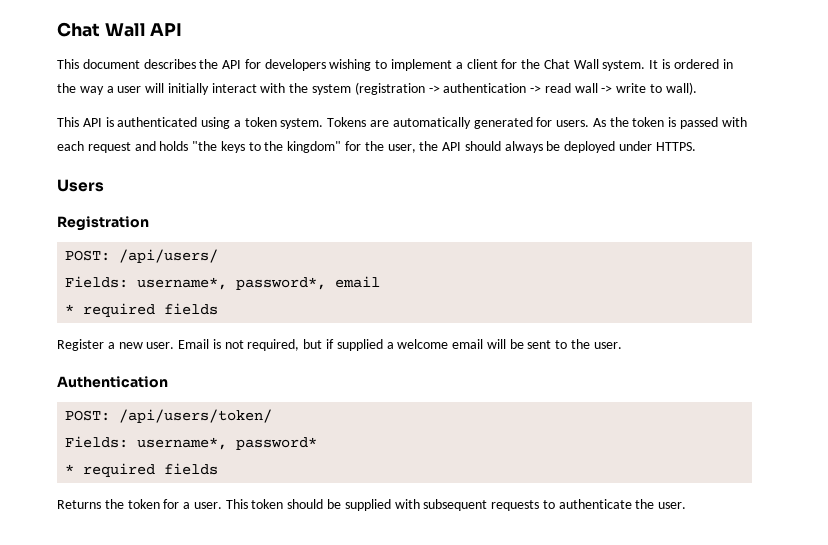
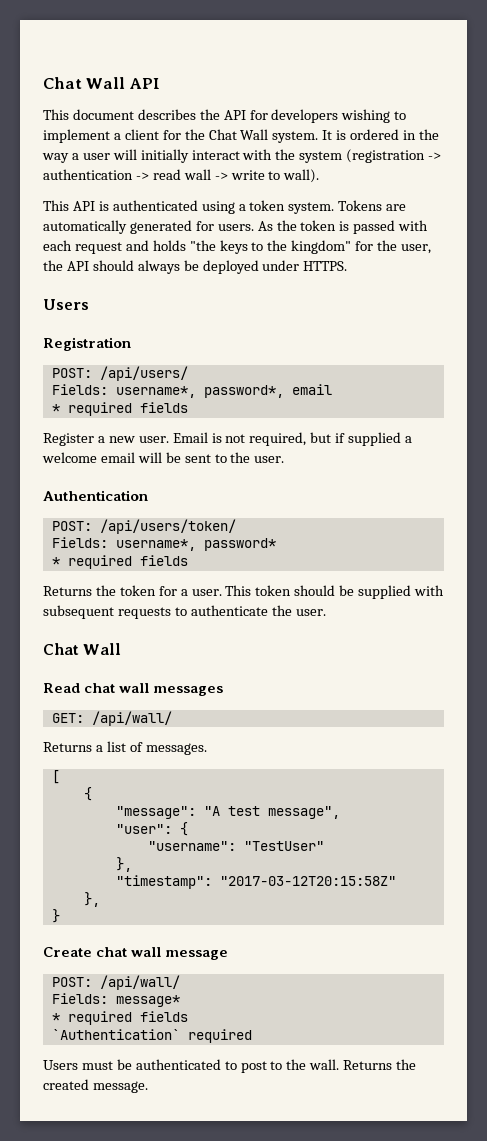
  This token should be supplied with subsequent requests to authenticate the user.
+ Chat Wall
+ Read chat wall messages
+ GET: /api/wall/
+ Returns a list of messages.
+ [
+ {
+ "message": "A test message",
+ "user": {
+ "username": "TestUser"
+ },
+ "timestamp": "2017-03-12T20:15:58Z"
+ },
+ }
+ Create chat wall message
+ POST: /api/wall/
+ Fields: message*
+ * required fields
+ `Authentication` required
+ Users must be authenticated to post to the wall. Returns the created message.

